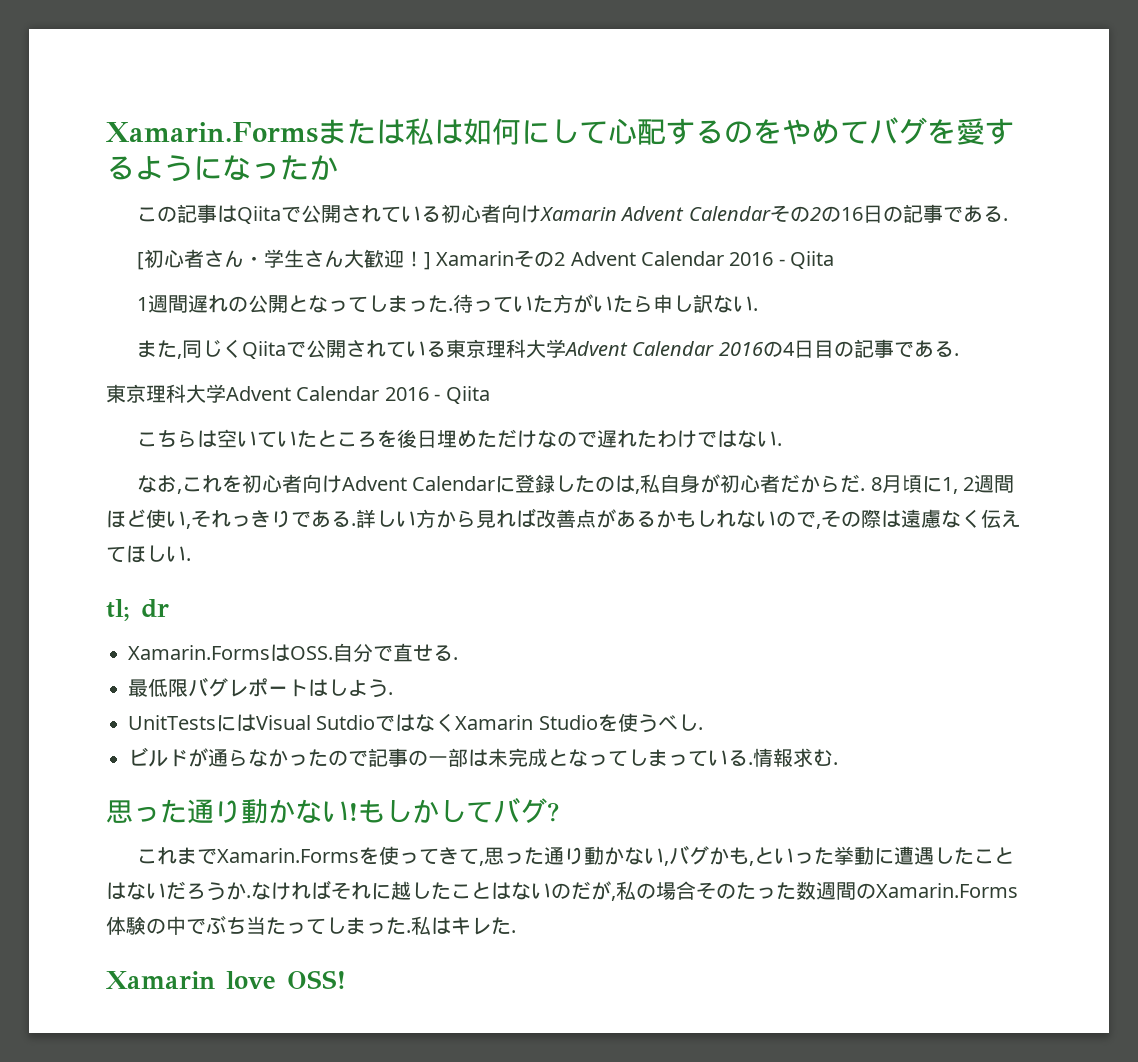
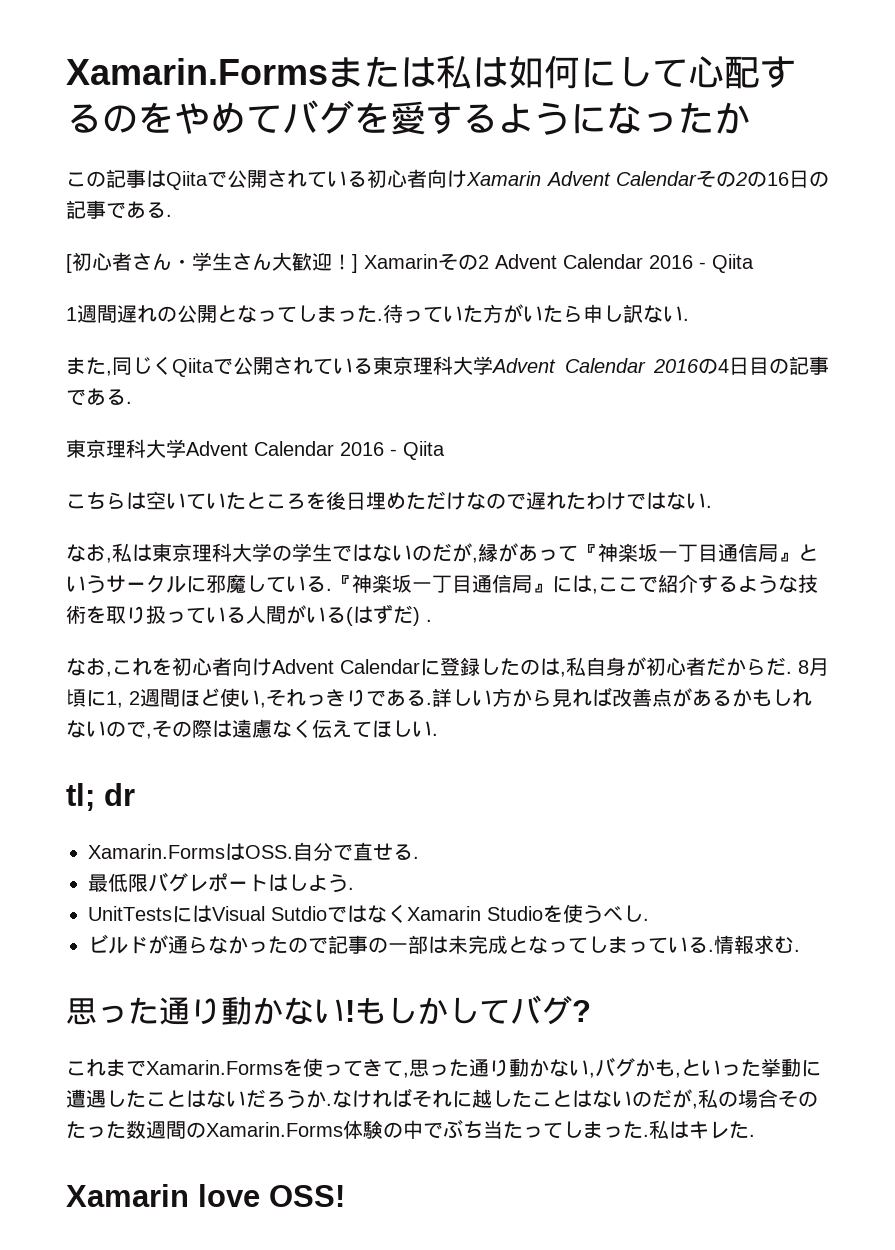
+ なお,私は東京理科大学の学生ではないのだが,縁があって『神楽坂一丁目通信局』というサークルに邪魔している.『神楽坂一丁目通信局』には,ここで紹介するような技術を取り扱っている人間がいる(はずだ) .

